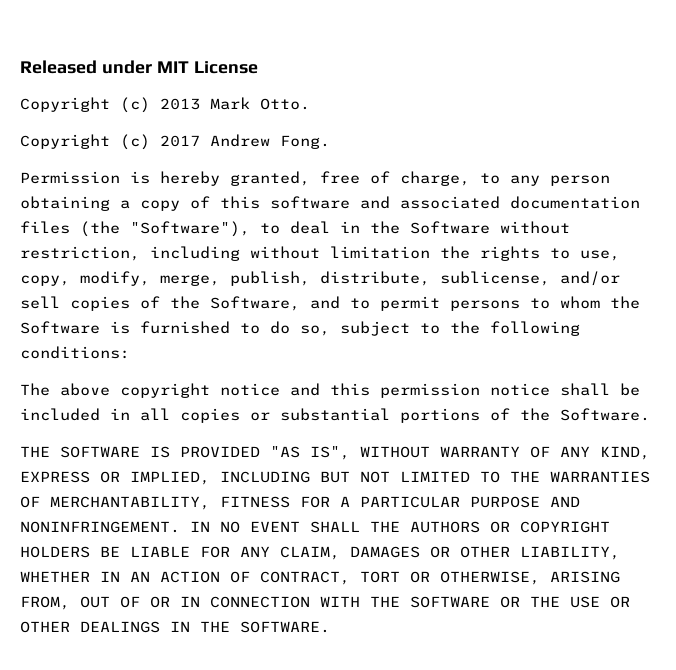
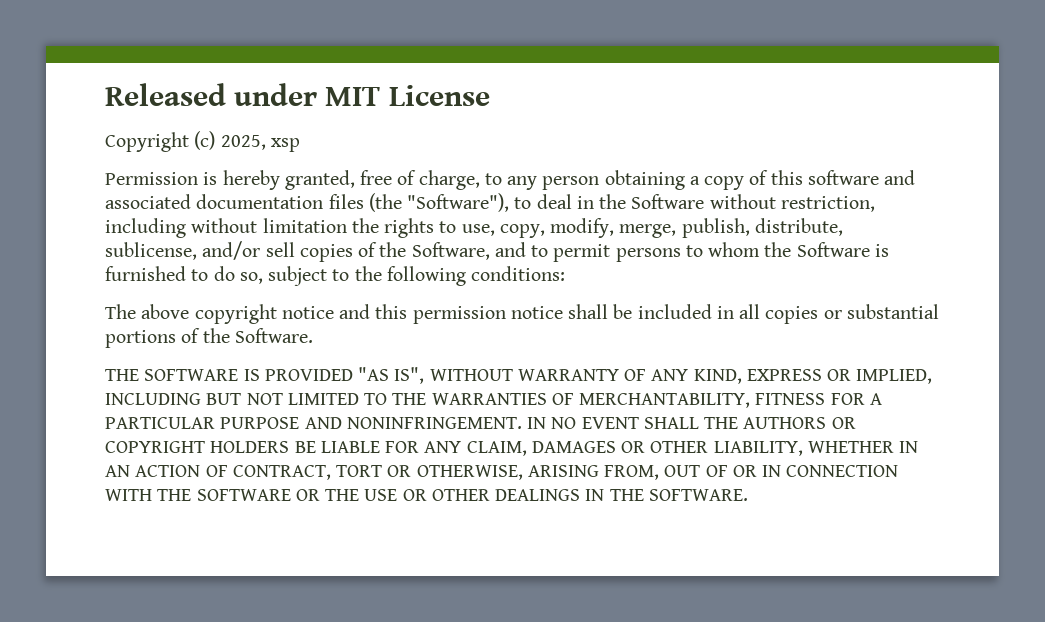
- Copyright (c) 2013 Mark Otto.
- Copyright (c) 2017 Andrew Fong.
+ Copyright (c) 2025, xsp

